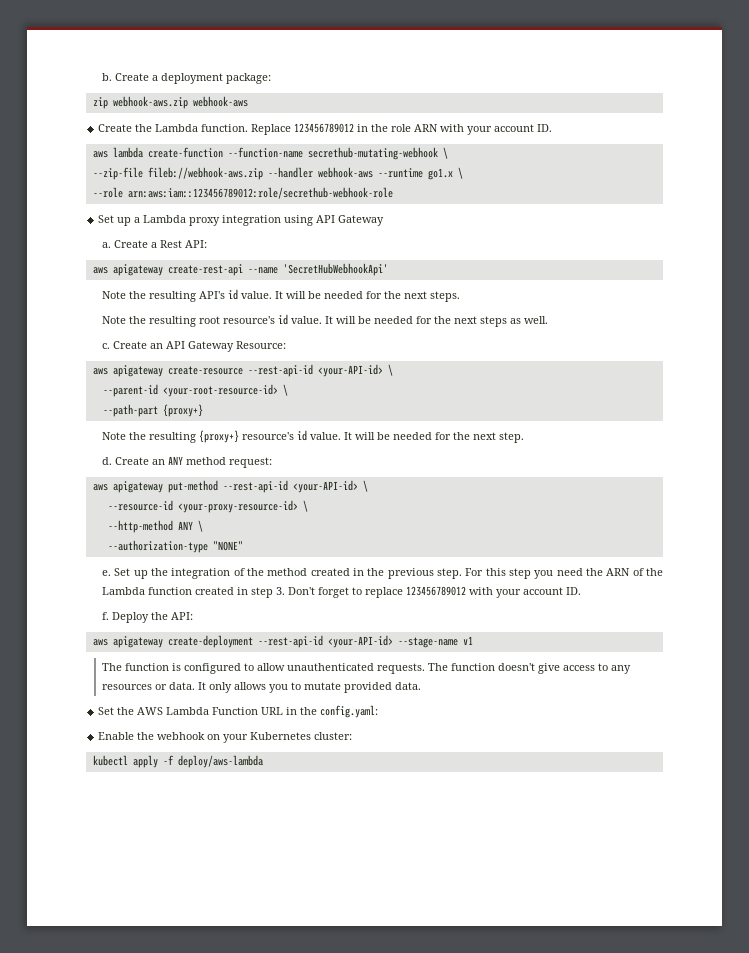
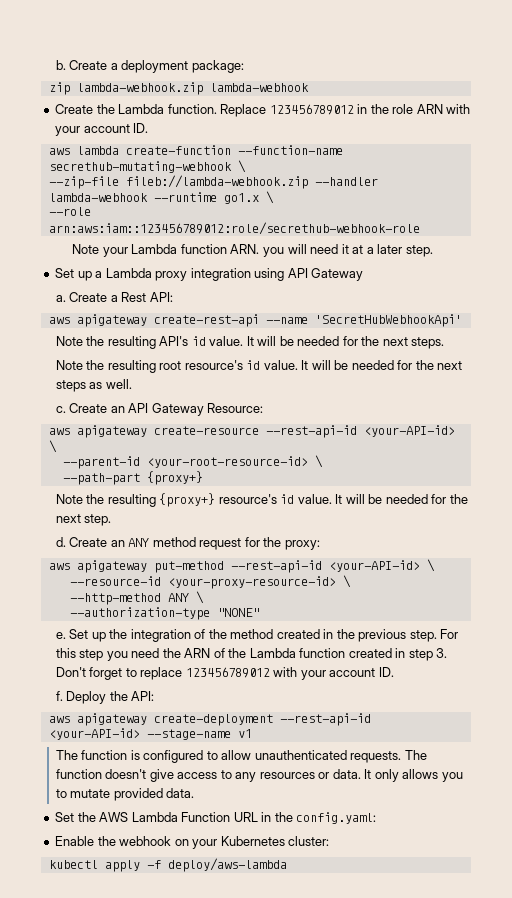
- zip webhook-aws.zip webhook-aws
+ zip lambda-webhook.zip lambda-webhook
- --zip-file fileb://webhook-aws.zip --handler webhook-aws --runtime go1.x \
+ --zip-file fileb://lambda-webhook.zip --handler lambda-webhook --runtime go1.x \
+ Note your Lambda function ARN. you will need it at a later step.
- Create an ANY method request:
+ Create an ANY method request for the proxy:

